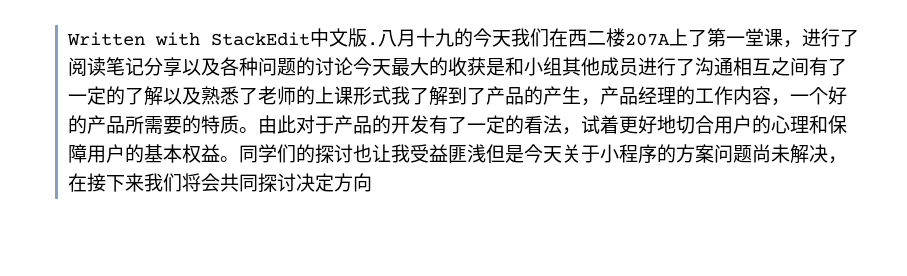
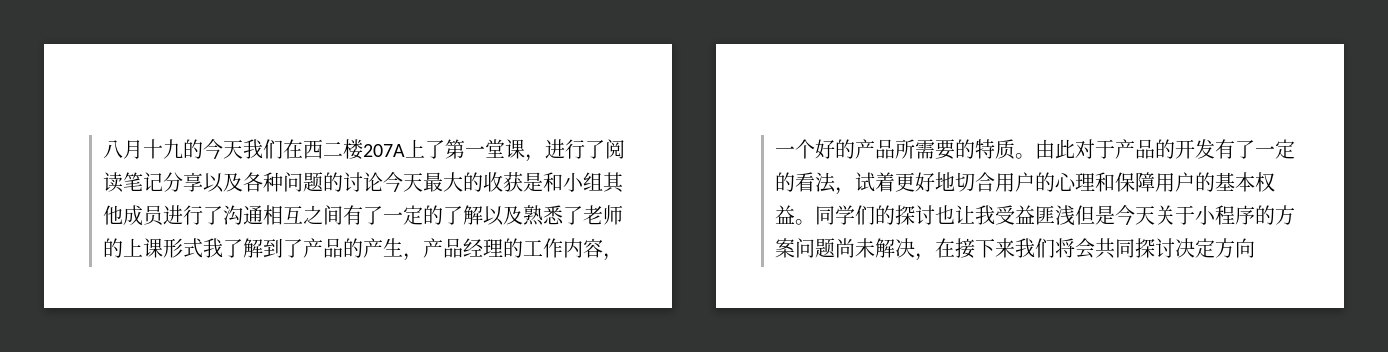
- Written with StackEdit中文版.

